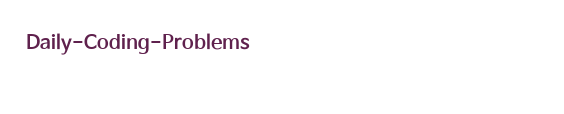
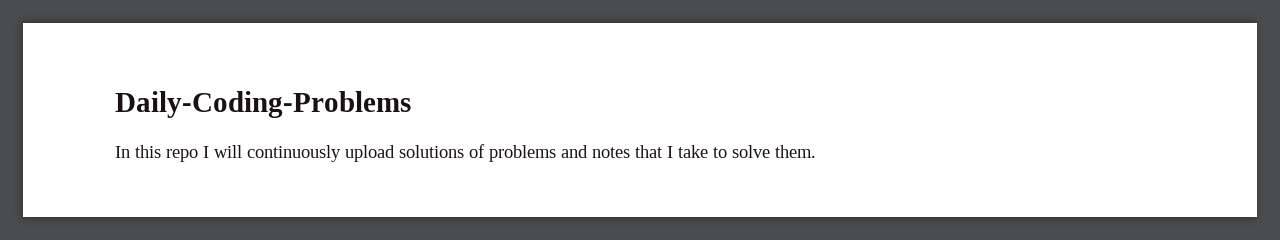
+ In this repo I will continuously upload solutions of problems and notes that I take to solve them.

